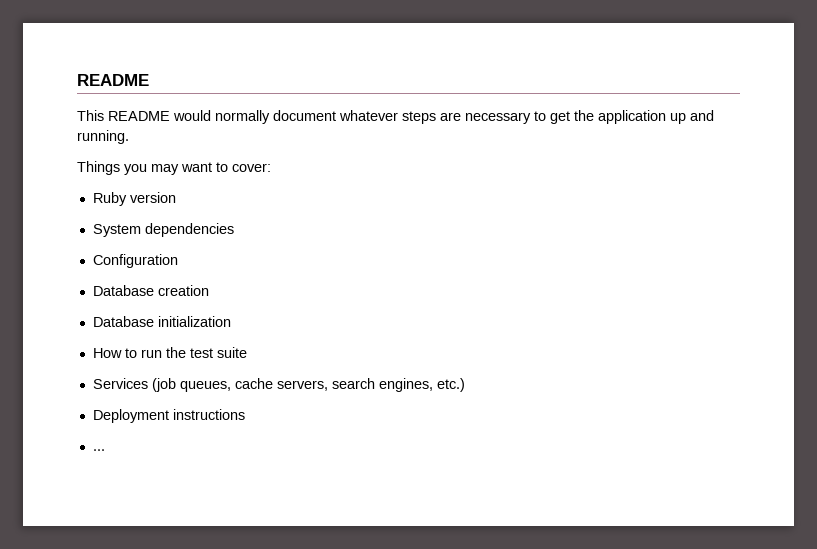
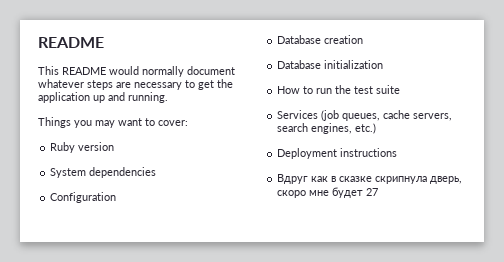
- ...
+ Вдруг как в сказке скрипнула дверь, скоро мне будет 27

